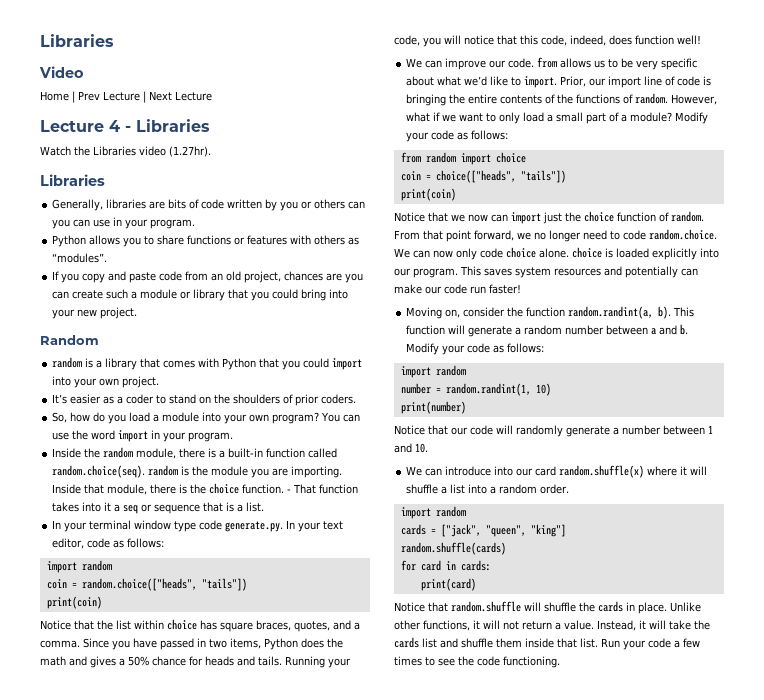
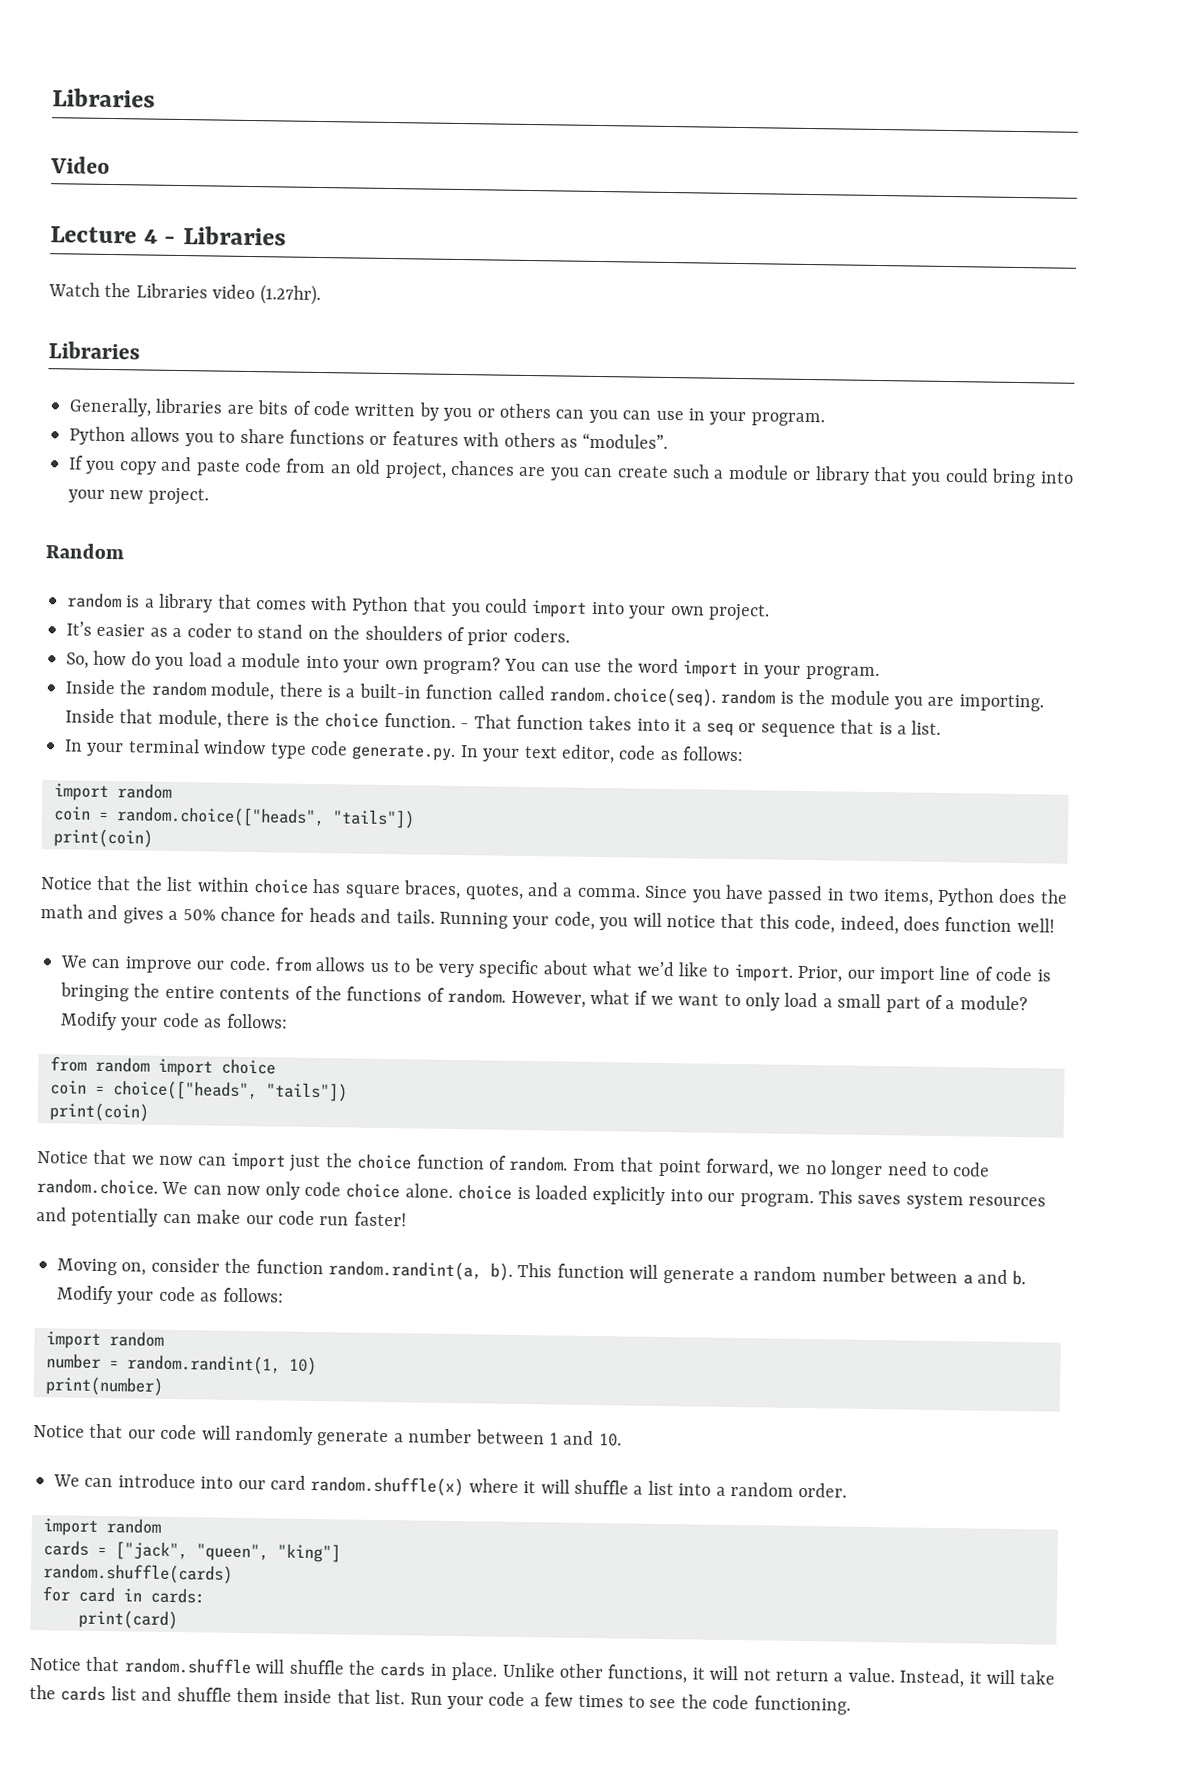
- Home | Prev Lecture | Next Lecture

